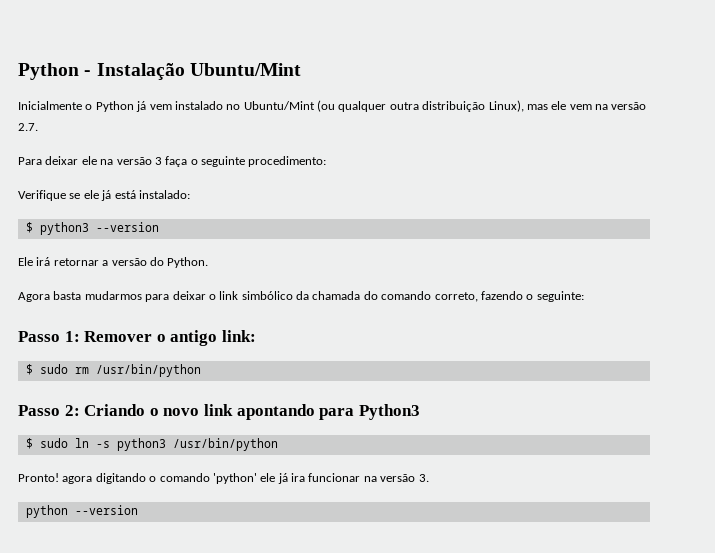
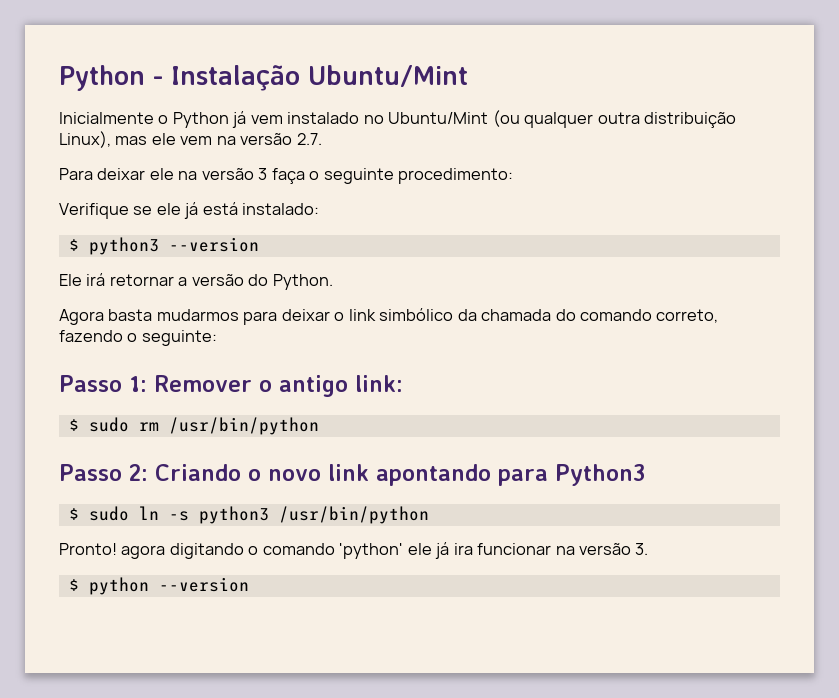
- python --version
+ $ python --version

